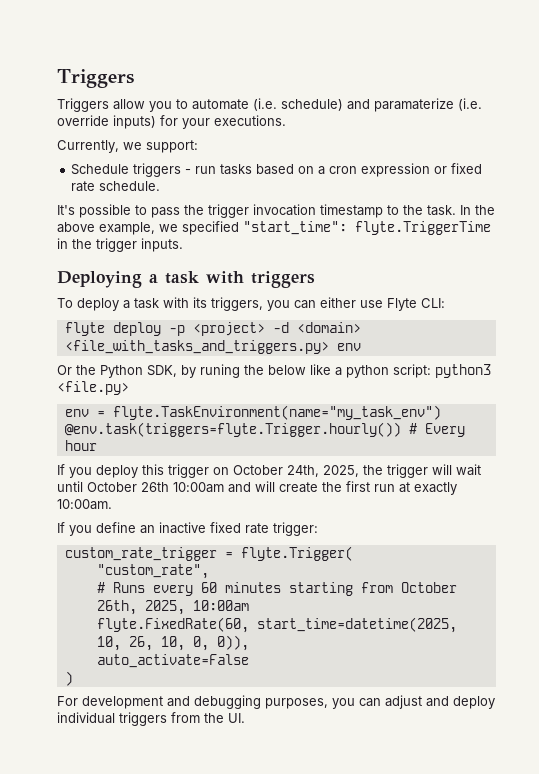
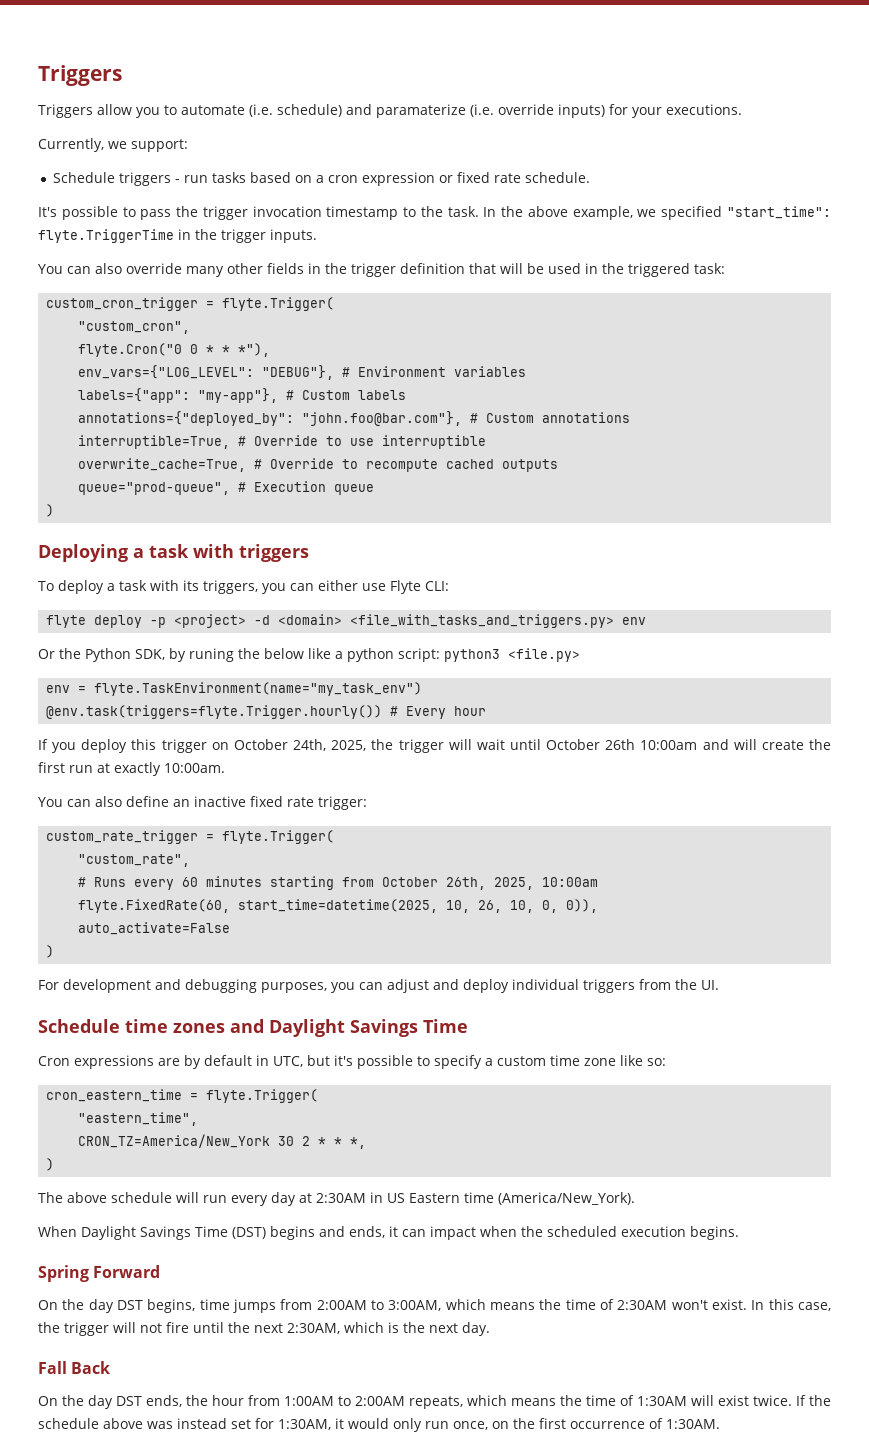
+ You can also override many other fields in the trigger definition that will be used in the triggered task:
+ custom_cron_trigger = flyte.Trigger(
+ "custom_cron",
+ flyte.Cron("0 0 * * *"),
+ env_vars={"LOG_LEVEL": "DEBUG"}, # Environment variables
+ labels={"app": "my-app"}, # Custom labels
+ annotations={"deployed_by": "john.foo@bar.com"}, # Custom annotations
+ interruptible=True, # Override to use interruptible
+ overwrite_cache=True, # Override to recompute cached outputs
+ queue="prod-queue", # Execution queue
+ )
- If you define an inactive fixed rate trigger:
+ You can also define an inactive fixed rate trigger:
+ Schedule time zones and Daylight Savings Time
+ Cron expressions are by default in UTC, but it's possible to specify a custom time zone like so:
+ cron_eastern_time = flyte.Trigger(
+ "eastern_time",
+ CRON_TZ=America/New_York 30 2 * * *,
+ )
+ The above schedule will run every day at 2:30AM in US Eastern time (America/New_York).
+ When Daylight Savings Time (DST) begins and ends, it can impact when the scheduled execution begins.
+ Spring Forward
+ On the day DST begins, time jumps from 2:00AM to 3:00AM, which means the time of 2:30AM won't exist. In this case, the trigger will not fire until the next 2:30AM, which is the next day.
+ Fall Back
+ On the day DST ends, the hour from 1:00AM to 2:00AM repeats, which means the time of 1:30AM will exist twice. If the schedule above was instead set for 1:30AM, it would only run once, on the first occurrence of 1:30AM.

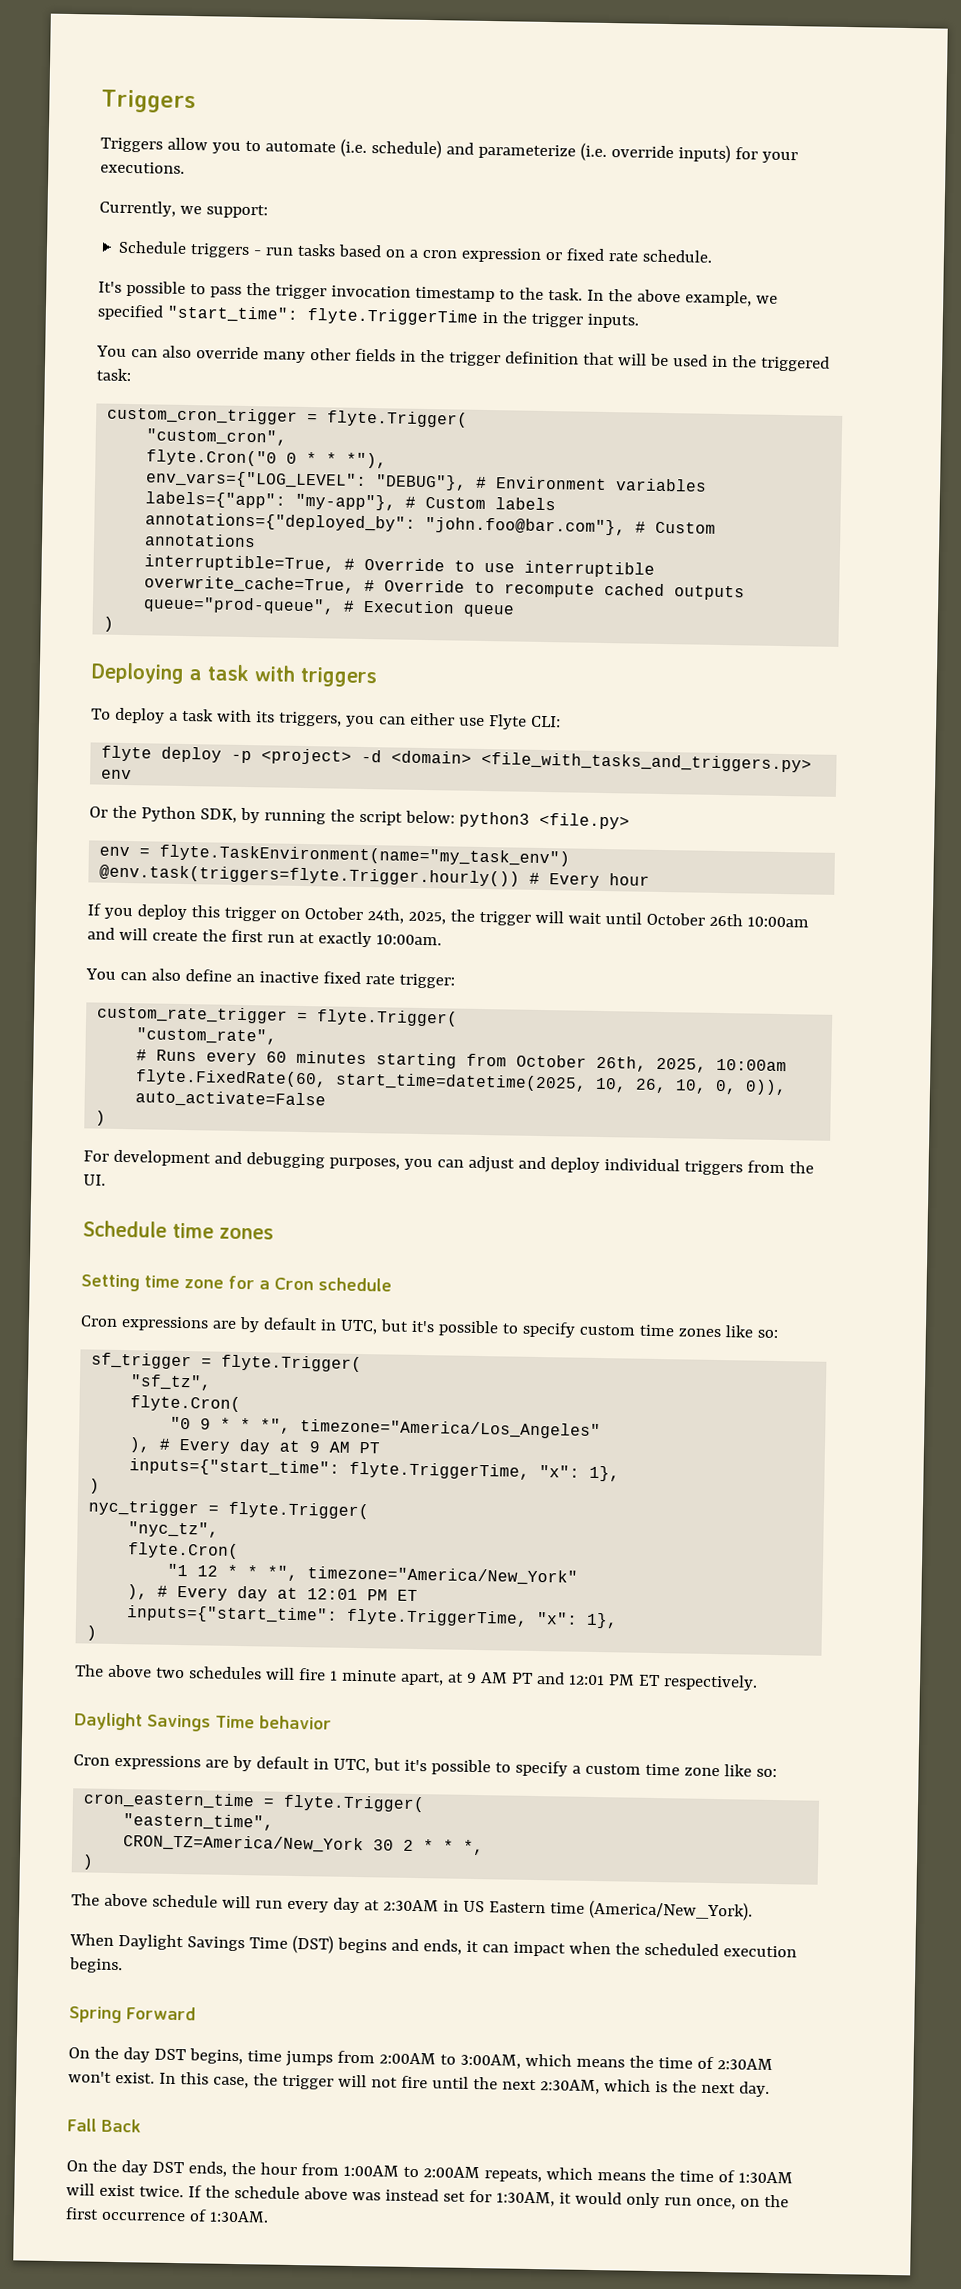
- Triggers allow you to automate (i.e. schedule) and paramaterize (i.e. override inputs) for your executions.
+ Triggers allow you to automate (i.e. schedule) and parameterize (i.e. override inputs) for your executions.
- Or the Python SDK, by runing the below like a python script: python3 <file.py>
+ Or the Python SDK, by running the script below: python3 <file.py>
- Schedule time zones and Daylight Savings Time
+ Schedule time zones
+ Setting time zone for a Cron schedule
+ Cron expressions are by default in UTC, but it's possible to specify custom time zones like so:
+ sf_trigger = flyte.Trigger(
+ "sf_tz",
+ flyte.Cron(
+ "0 9 * * *", timezone="America/Los_Angeles"
+ ), # Every day at 9 AM PT
+ inputs={"start_time": flyte.TriggerTime, "x": 1},
+ )
+ nyc_trigger = flyte.Trigger(
+ "nyc_tz",
+ flyte.Cron(
+ "1 12 * * *", timezone="America/New_York"
+ ), # Every day at 12:01 PM ET
+ inputs={"start_time": flyte.TriggerTime, "x": 1},
+ )
+ The above two schedules will fire 1 minute apart, at 9 AM PT and 12:01 PM ET respectively.
+ Daylight Savings Time behavior

